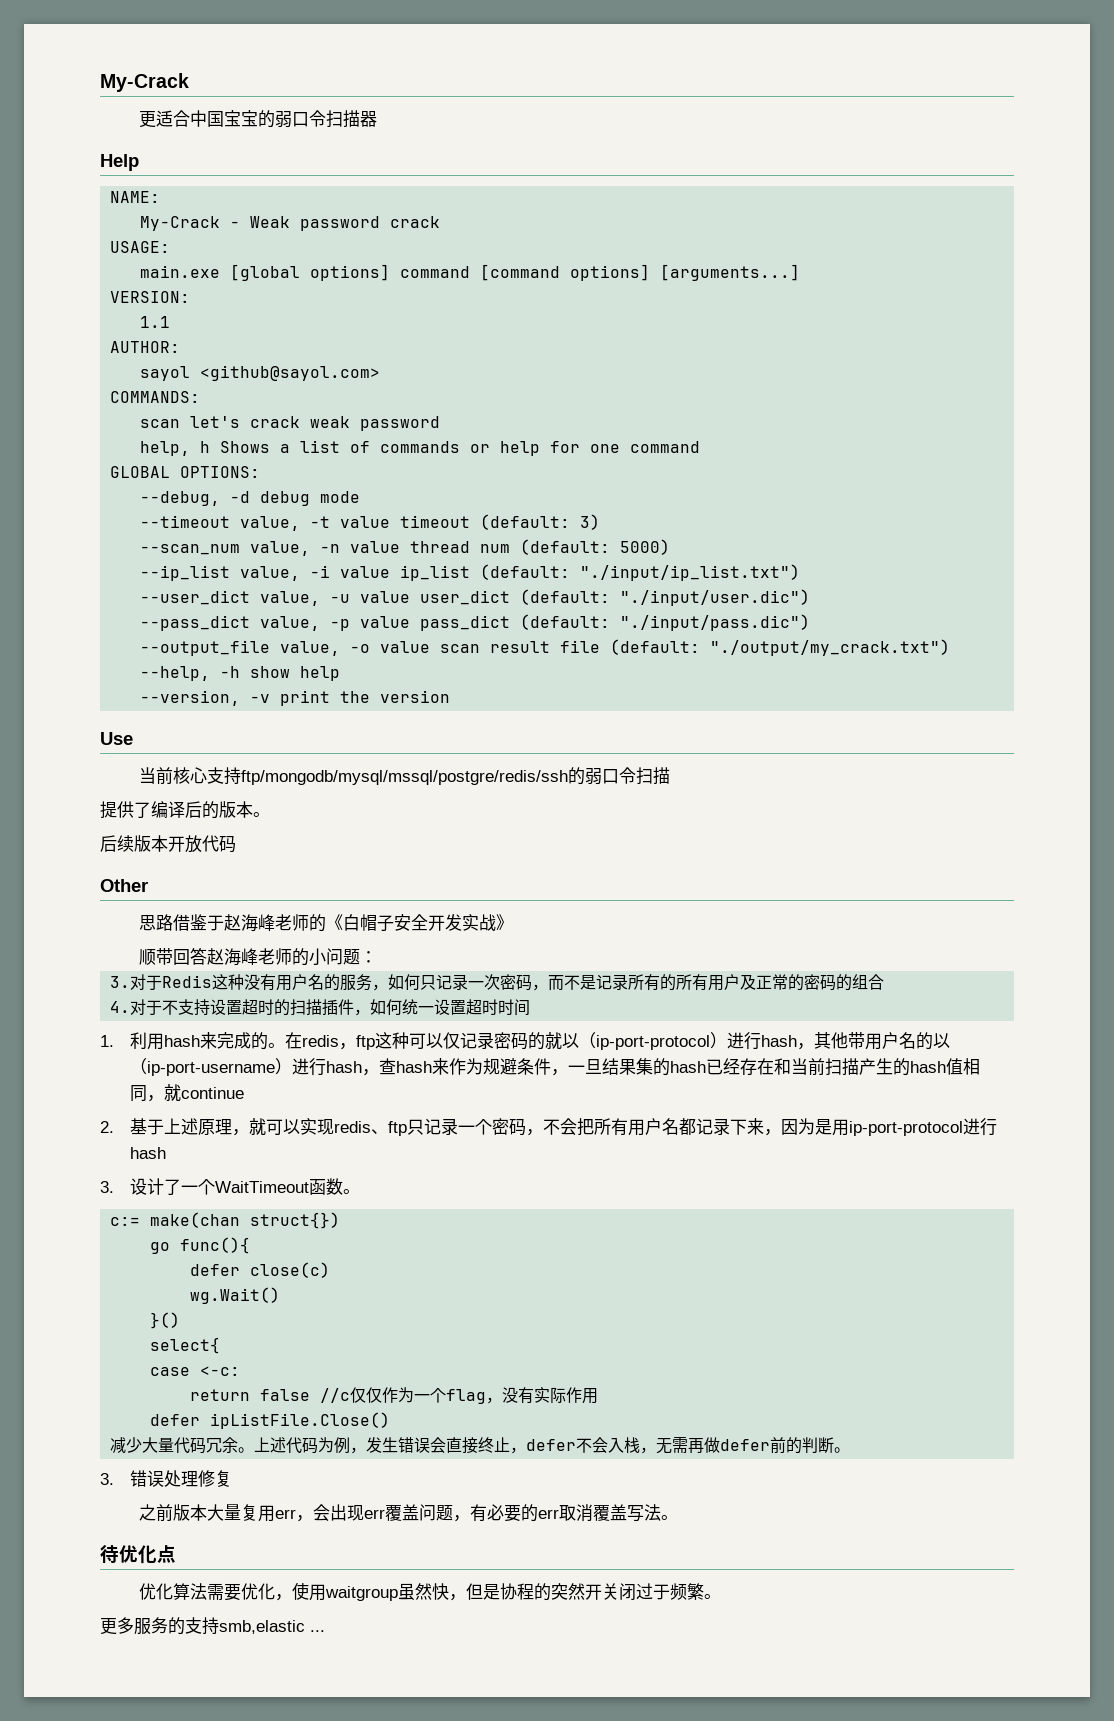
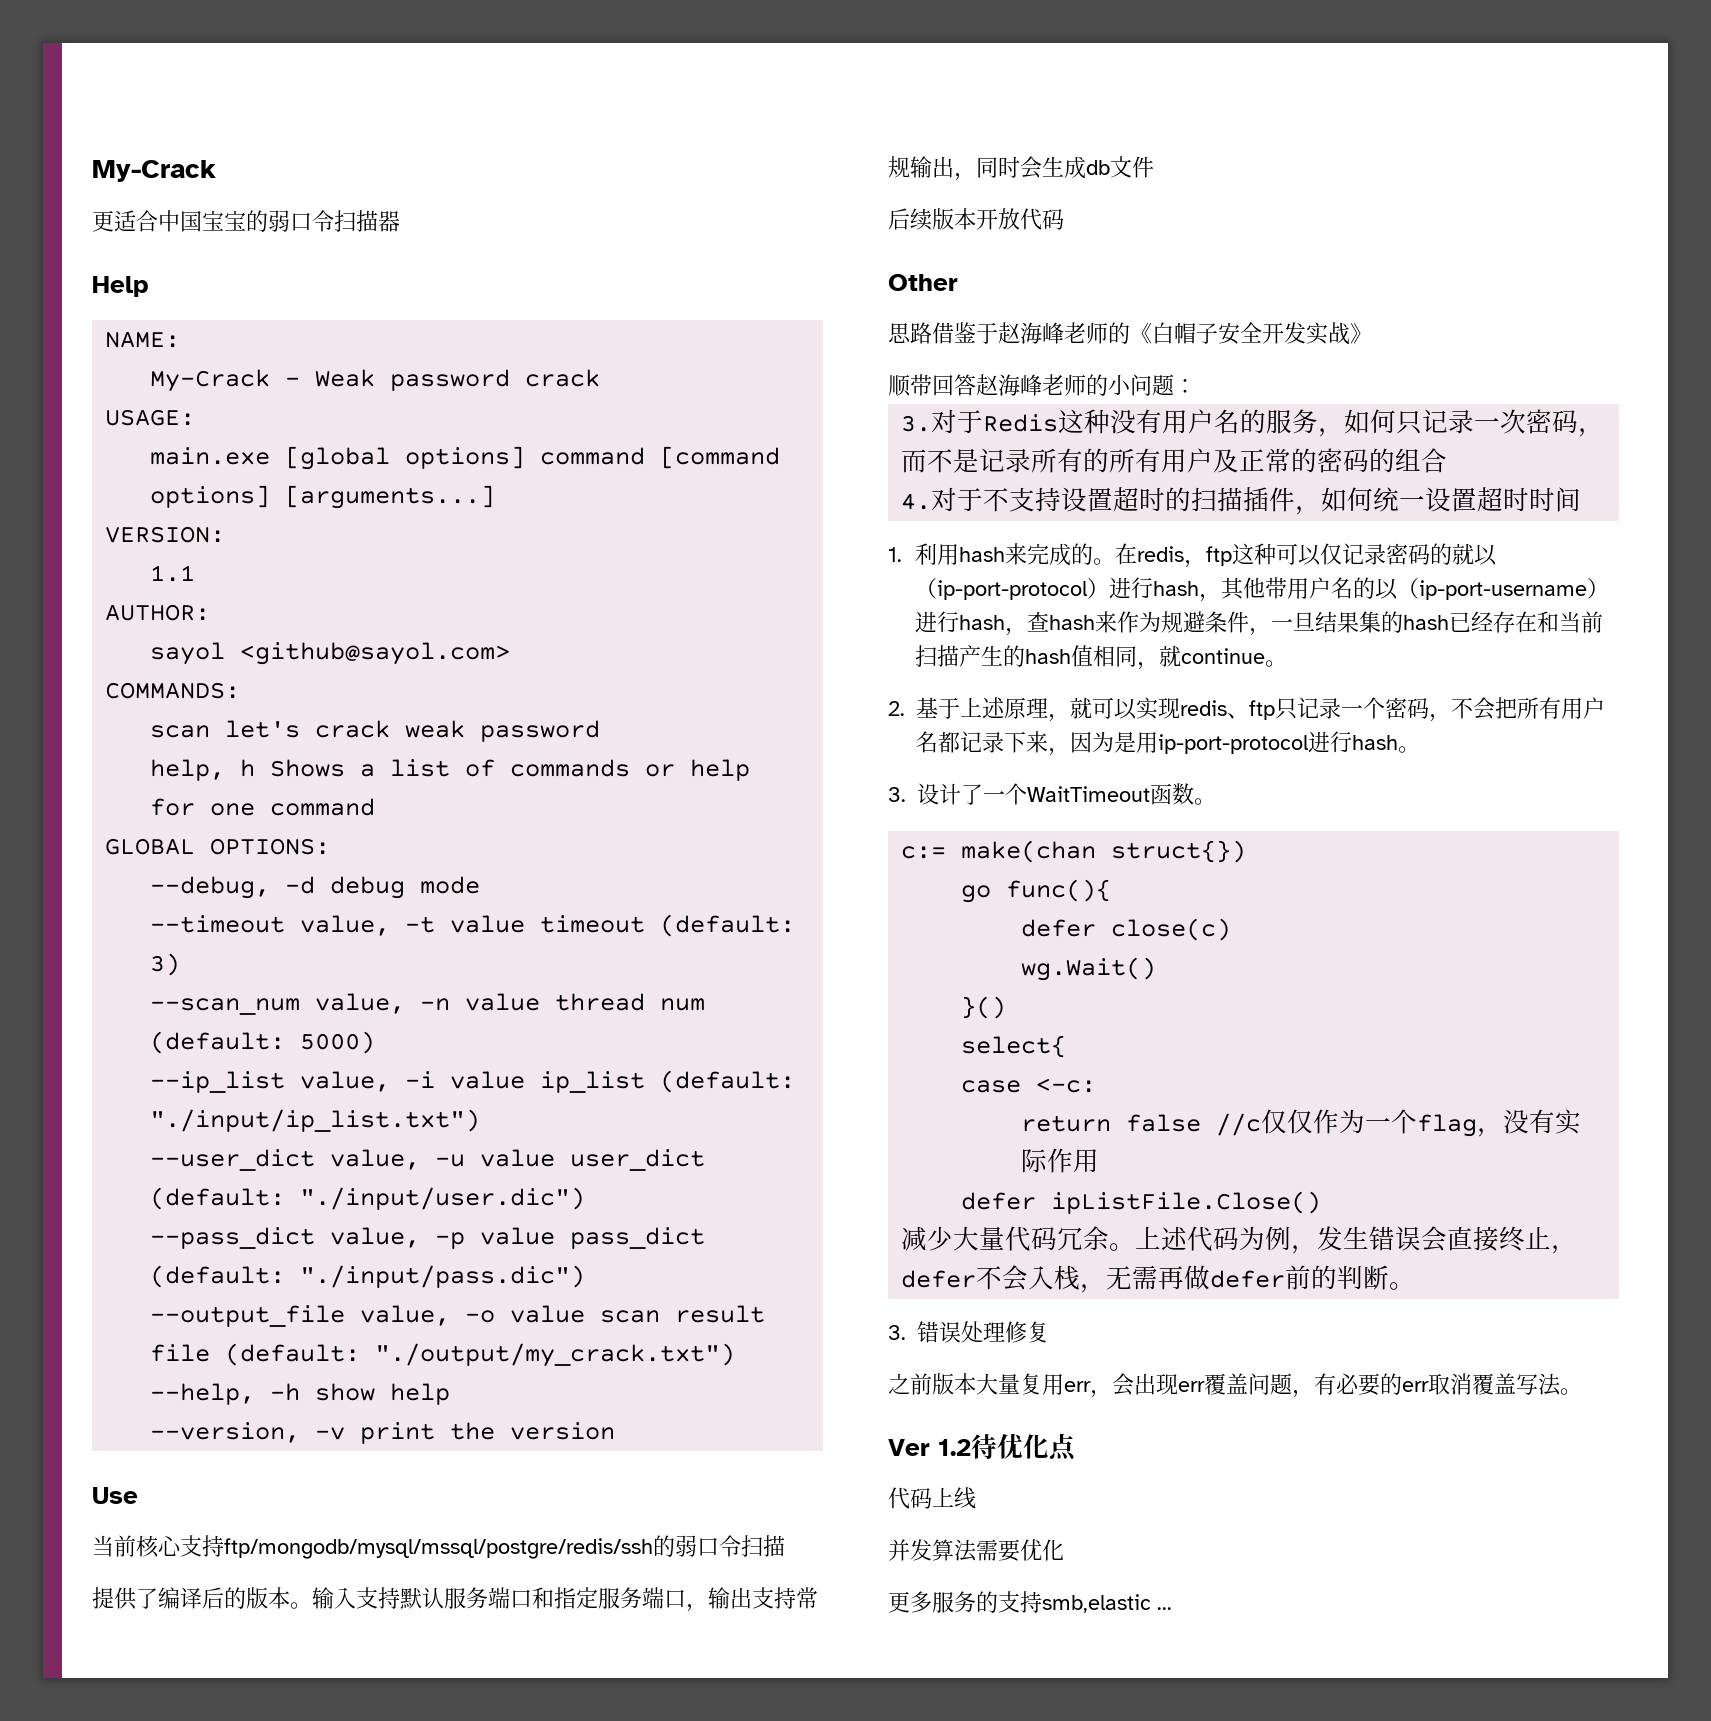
+ 输入支持默认服务端口和指定服务端口，输出支持常规输出，同时会生成db文件
- 在redis，ftp这种可以仅记录密码的就以（ip-port-protocol）进行hash，其他带用户名的以（ip-port-username）进行hash，查hash来作为规避条件，一旦结果集的hash已经存在和当前扫描产生的hash值相同，就continue
+ 在redis，ftp这种可以仅记录密码的就以（ip-port-protocol）进行hash，其他带用户名的以（ip-port-username）进行hash，查hash来作为规避条件，一旦结果集的hash已经存在和当前扫描产生的hash值相同，就continue。
- 2.基于上述原理，就可以实现redis、ftp只记录一个密码，不会把所有用户名都记录下来，因为是用ip-port-protocol进行hash
+ 2.基于上述原理，就可以实现redis、ftp只记录一个密码，不会把所有用户名都记录下来，因为是用ip-port-protocol进行hash。
- 待优化点
+ Ver 1.2待优化点
- 优化算法需要优化，使用waitgroup虽然快，但是协程的突然开关闭过于频繁。
+ 代码上线
+ 并发算法需要优化

